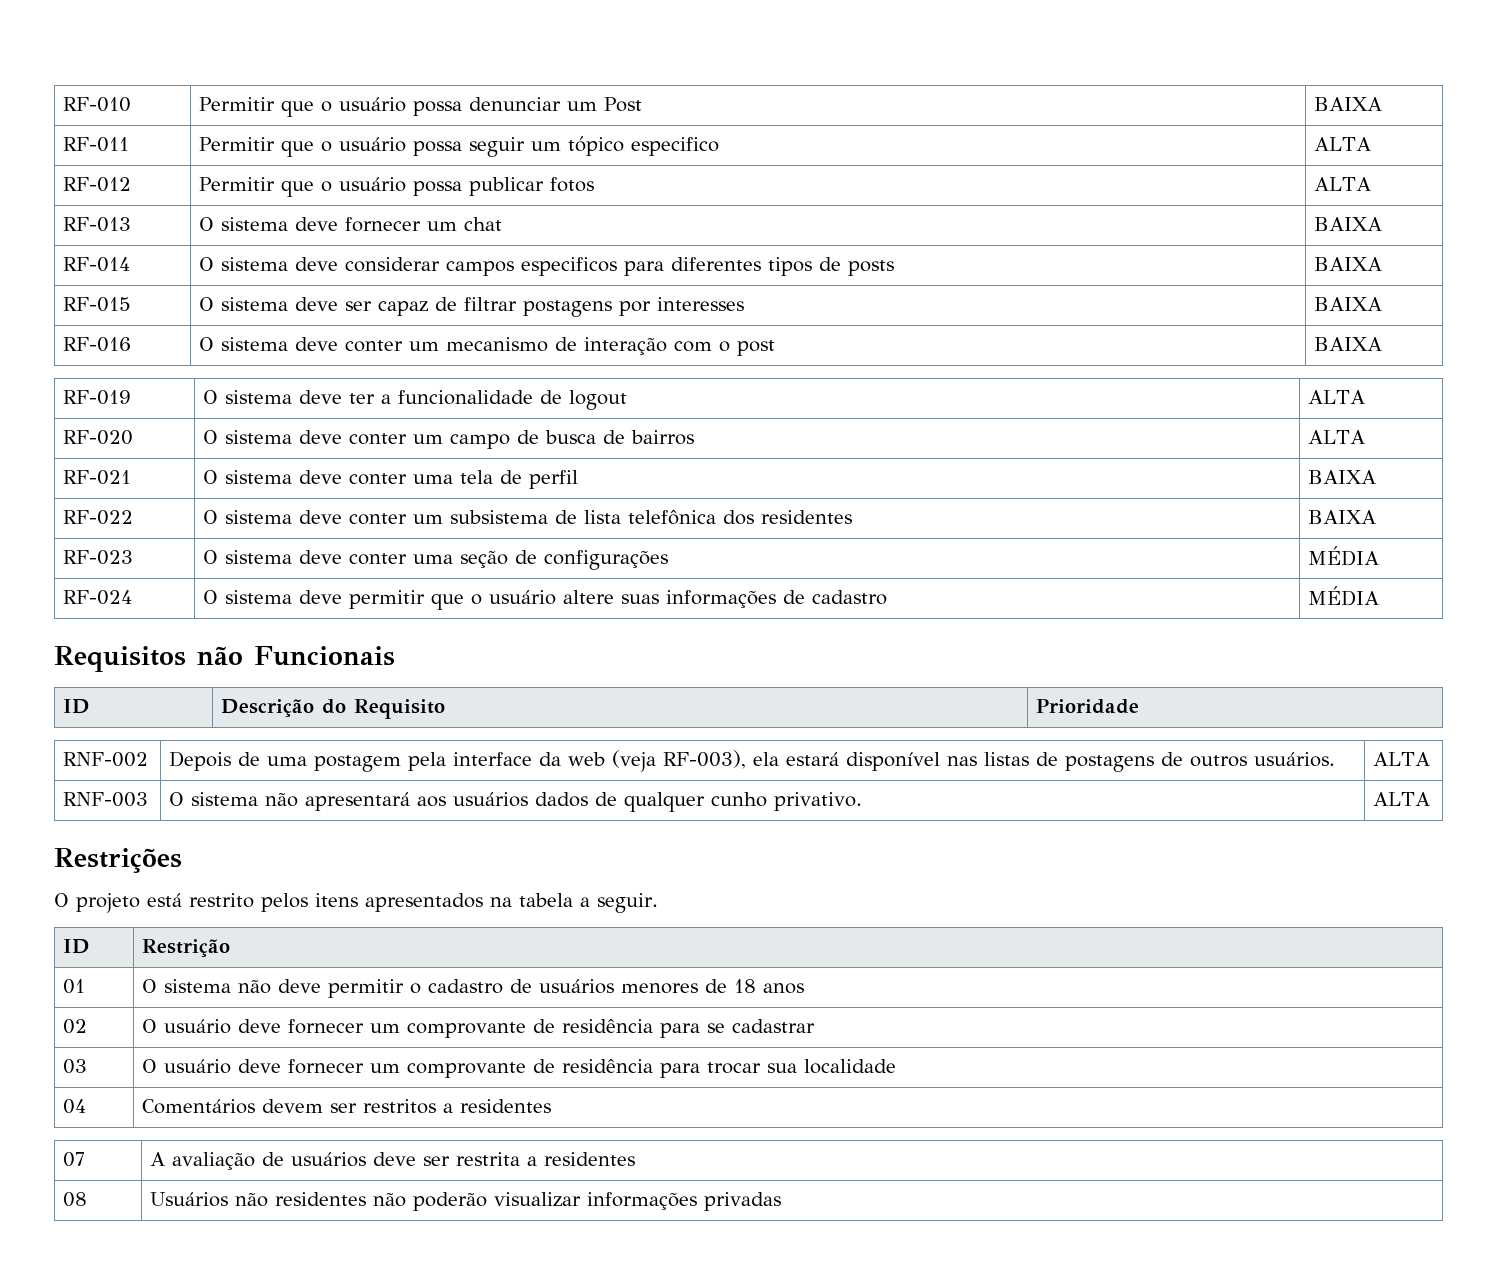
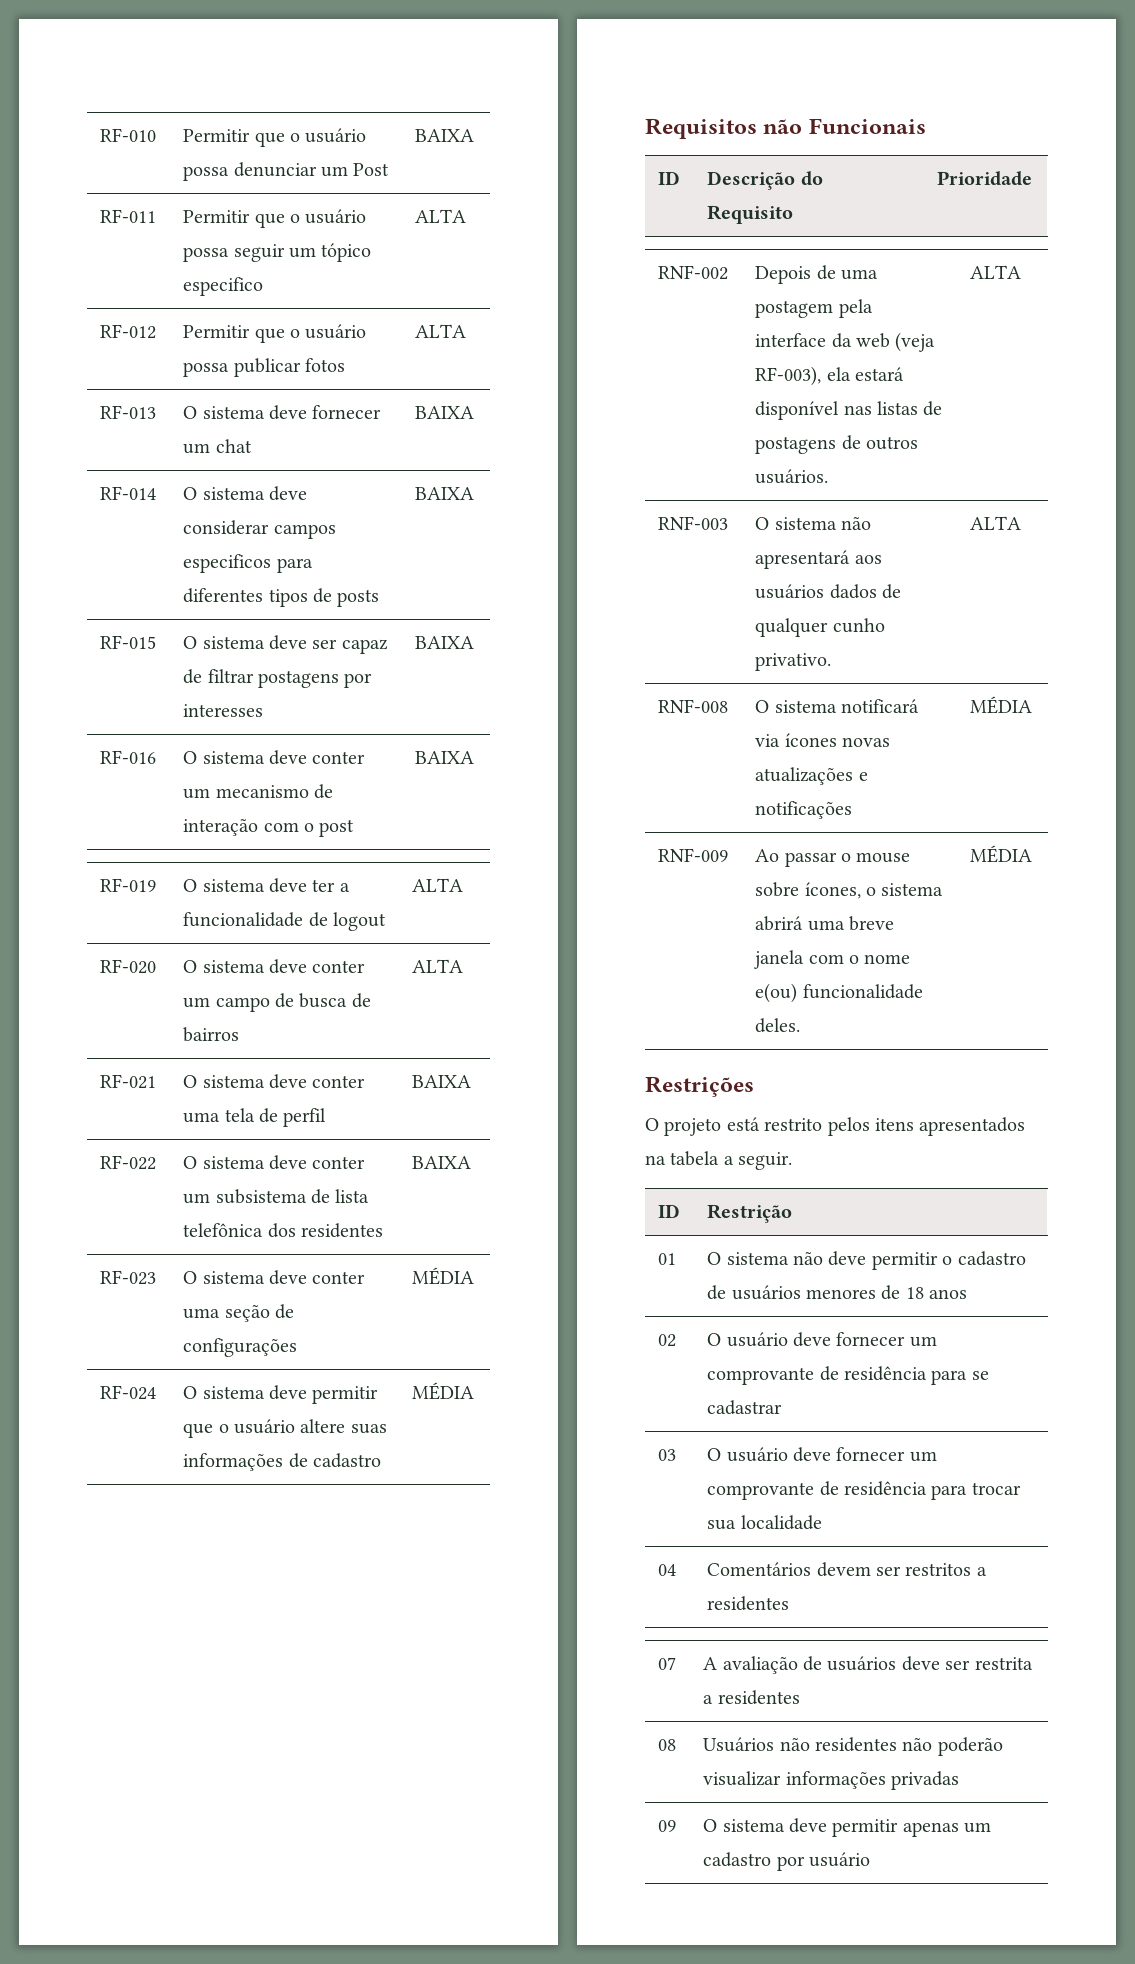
+ RNF-008 | O sistema notificará via ícones novas atualizações e notificações | MÉDIA
+ RNF-009 | Ao passar o mouse sobre ícones, o sistema abrirá uma breve janela com o nome e(ou) funcionalidade deles. | MÉDIA
+ 09 | O sistema deve permitir apenas um cadastro por usuário

